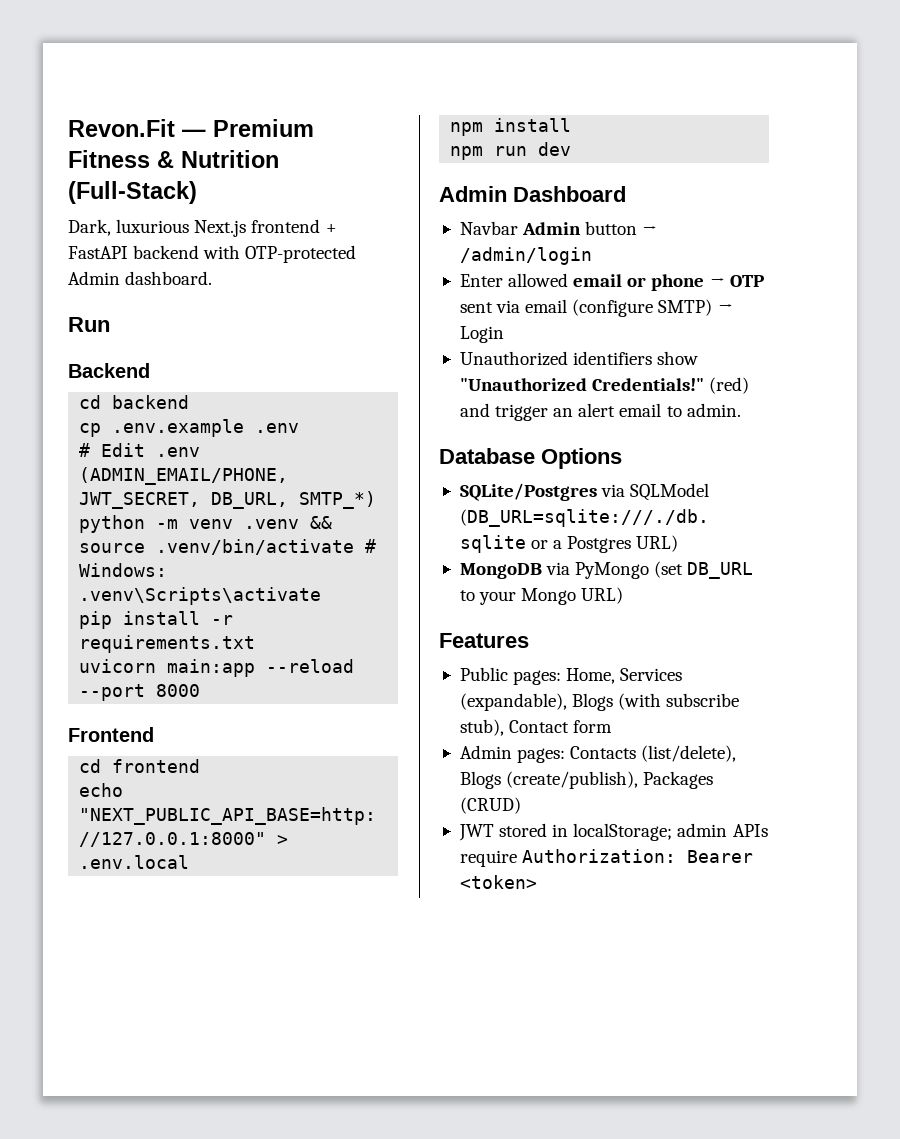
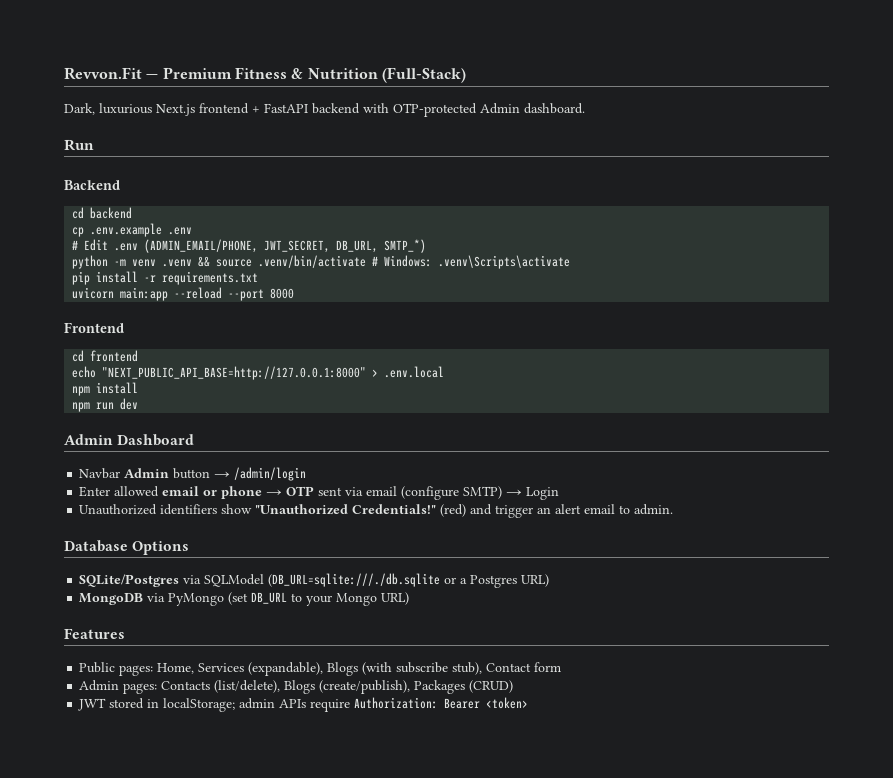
- Revon.Fit — Premium Fitness & Nutrition (Full-Stack)
+ Revvon.Fit — Premium Fitness & Nutrition (Full-Stack)

